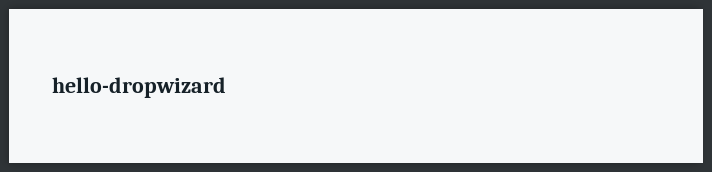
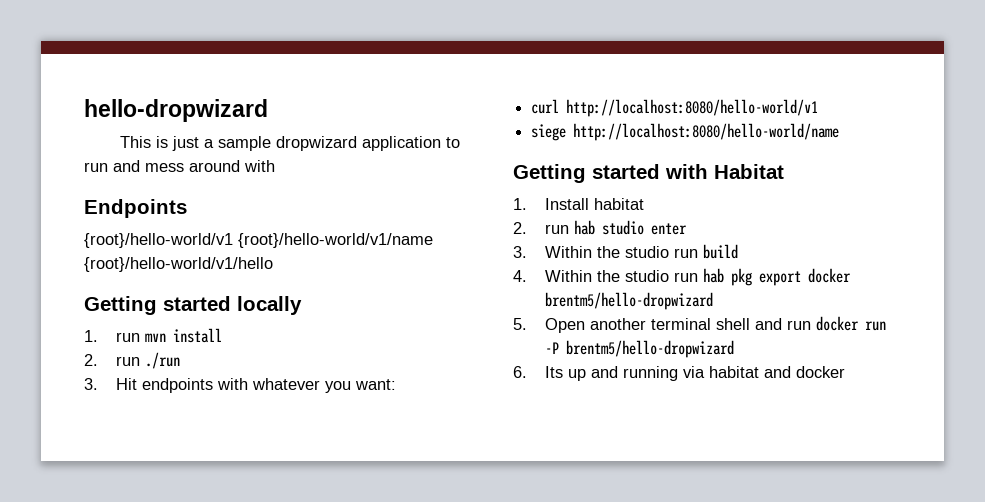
+ This is just a sample dropwizard application to run and mess around with
+ Endpoints
+ {root}/hello-world/v1 {root}/hello-world/v1/name {root}/hello-world/v1/hello
+ Getting started locally
+ 1. run mvn install
+ 2. run ./run
+ 3. Hit endpoints with whatever you want:
+ curl http://localhost:8080/hello-world/v1
+ siege http://localhost:8080/hello-world/name
+ Getting started with Habitat
+ 1. Install habitat
+ 2. run hab studio enter
+ 3. Within the studio run build
+ 4. Within the studio run hab pkg export docker brentm5/hello-dropwizard
+ 5. Open another terminal shell and run docker run -P brentm5/hello-dropwizard
+ 6. Its up and running via habitat and docker

